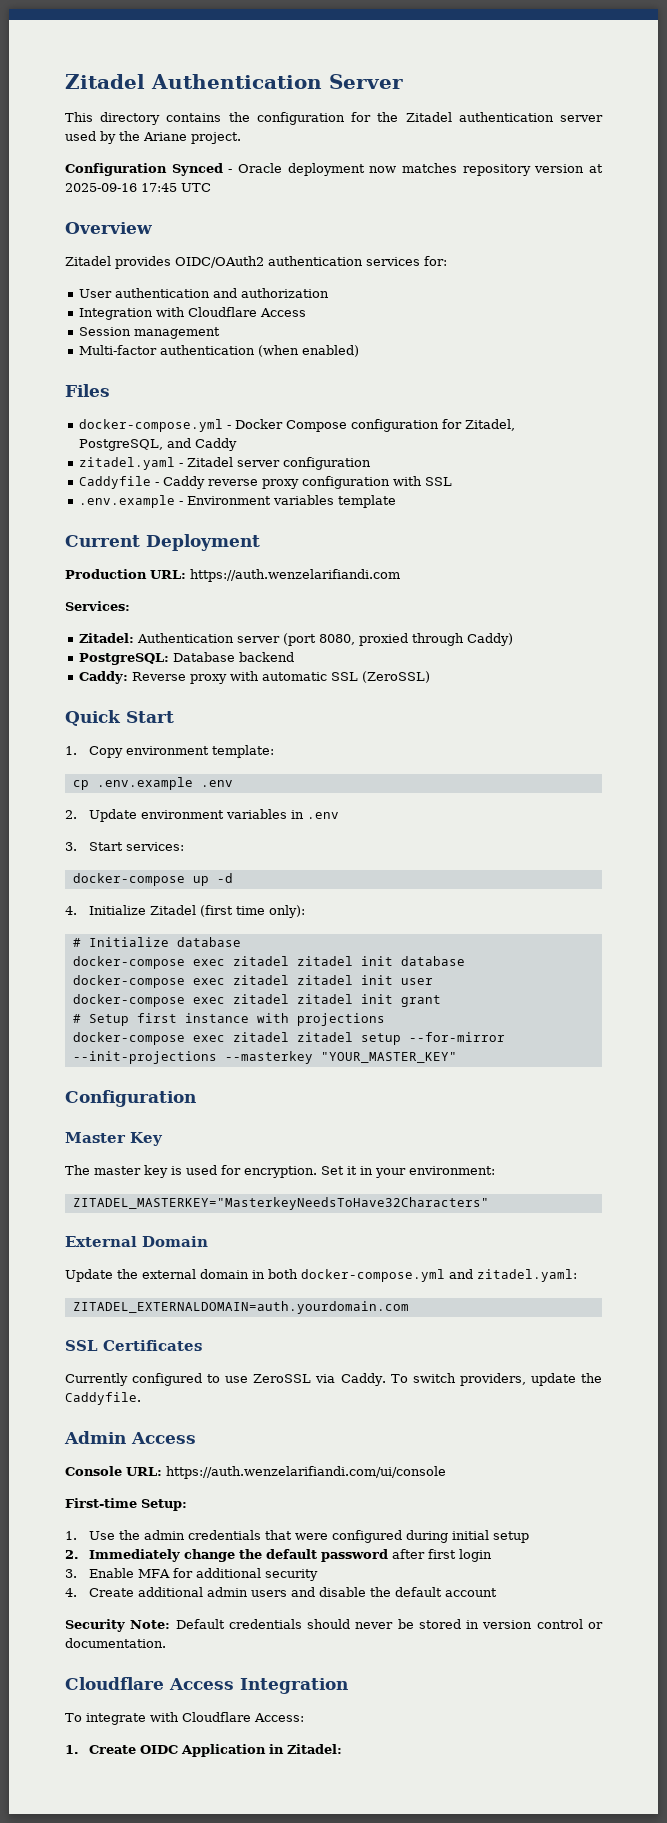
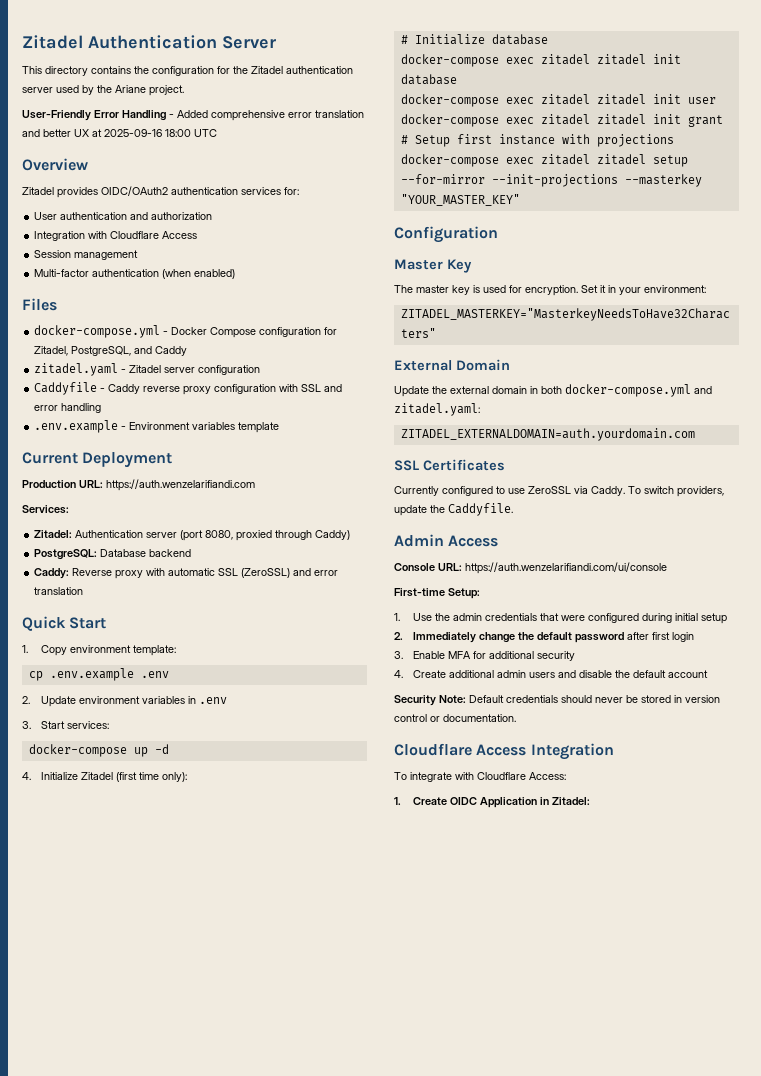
- Configuration Synced - Oracle deployment now matches repository version at 2025-09-16 17:45 UTC
+ User-Friendly Error Handling - Added comprehensive error translation and better UX at 2025-09-16 18:00 UTC
- Caddyfile - Caddy reverse proxy configuration with SSL
+ Caddyfile - Caddy reverse proxy configuration with SSL and error handling
- Caddy: Reverse proxy with automatic SSL (ZeroSSL)
+ Caddy: Reverse proxy with automatic SSL (ZeroSSL) and error translation

